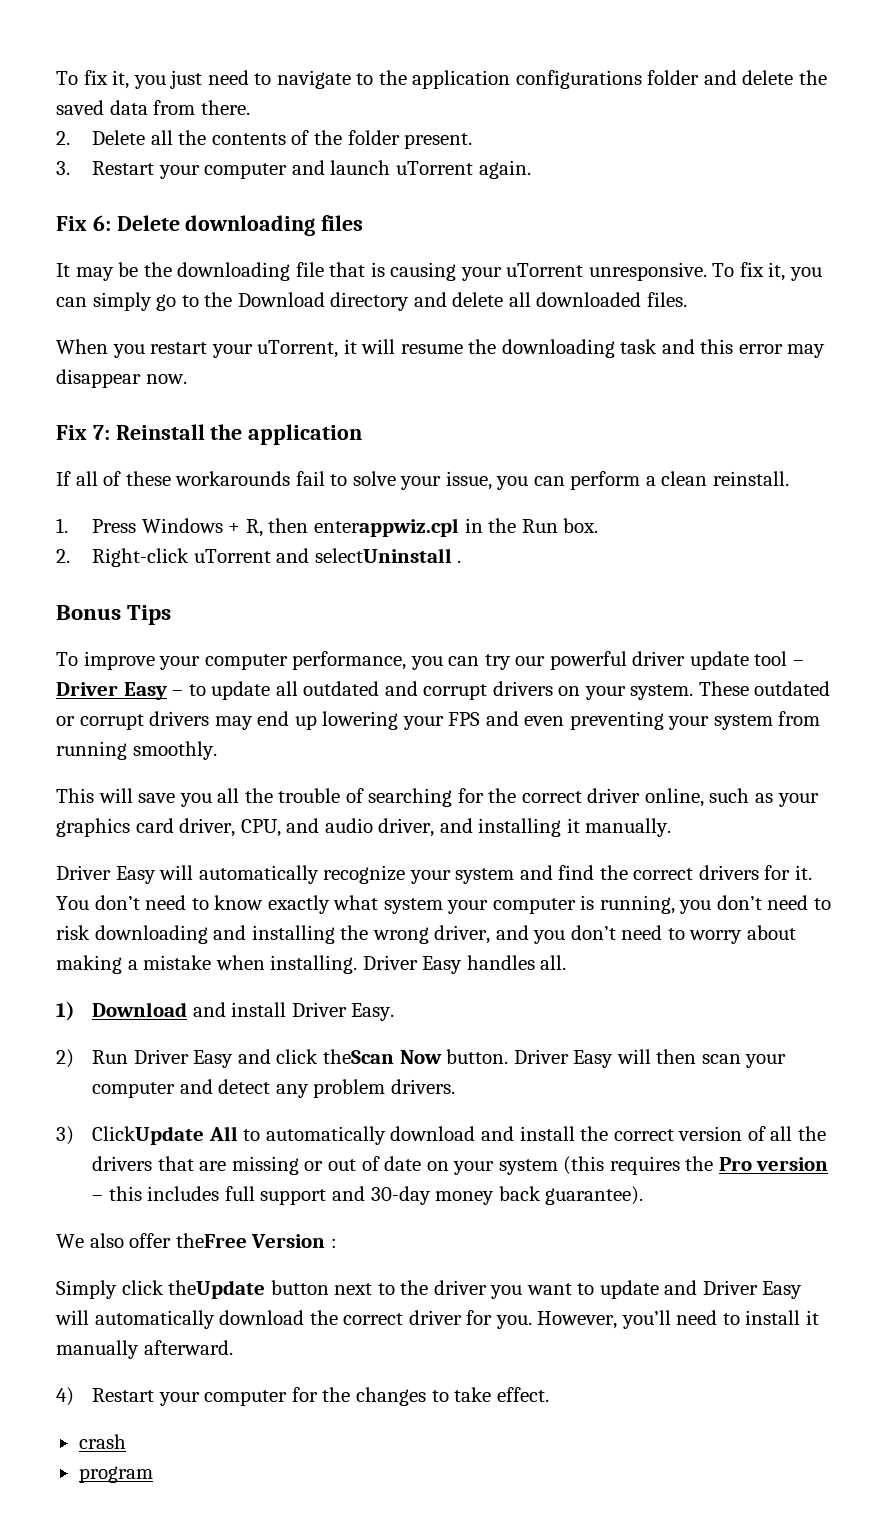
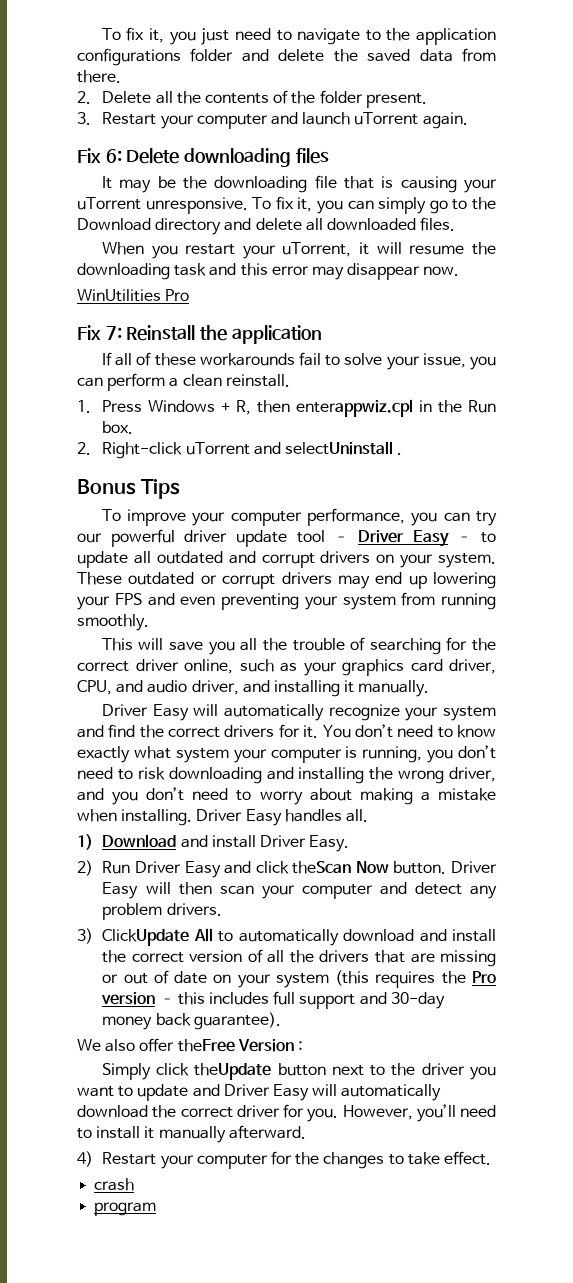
+ WinUtilities Pro

